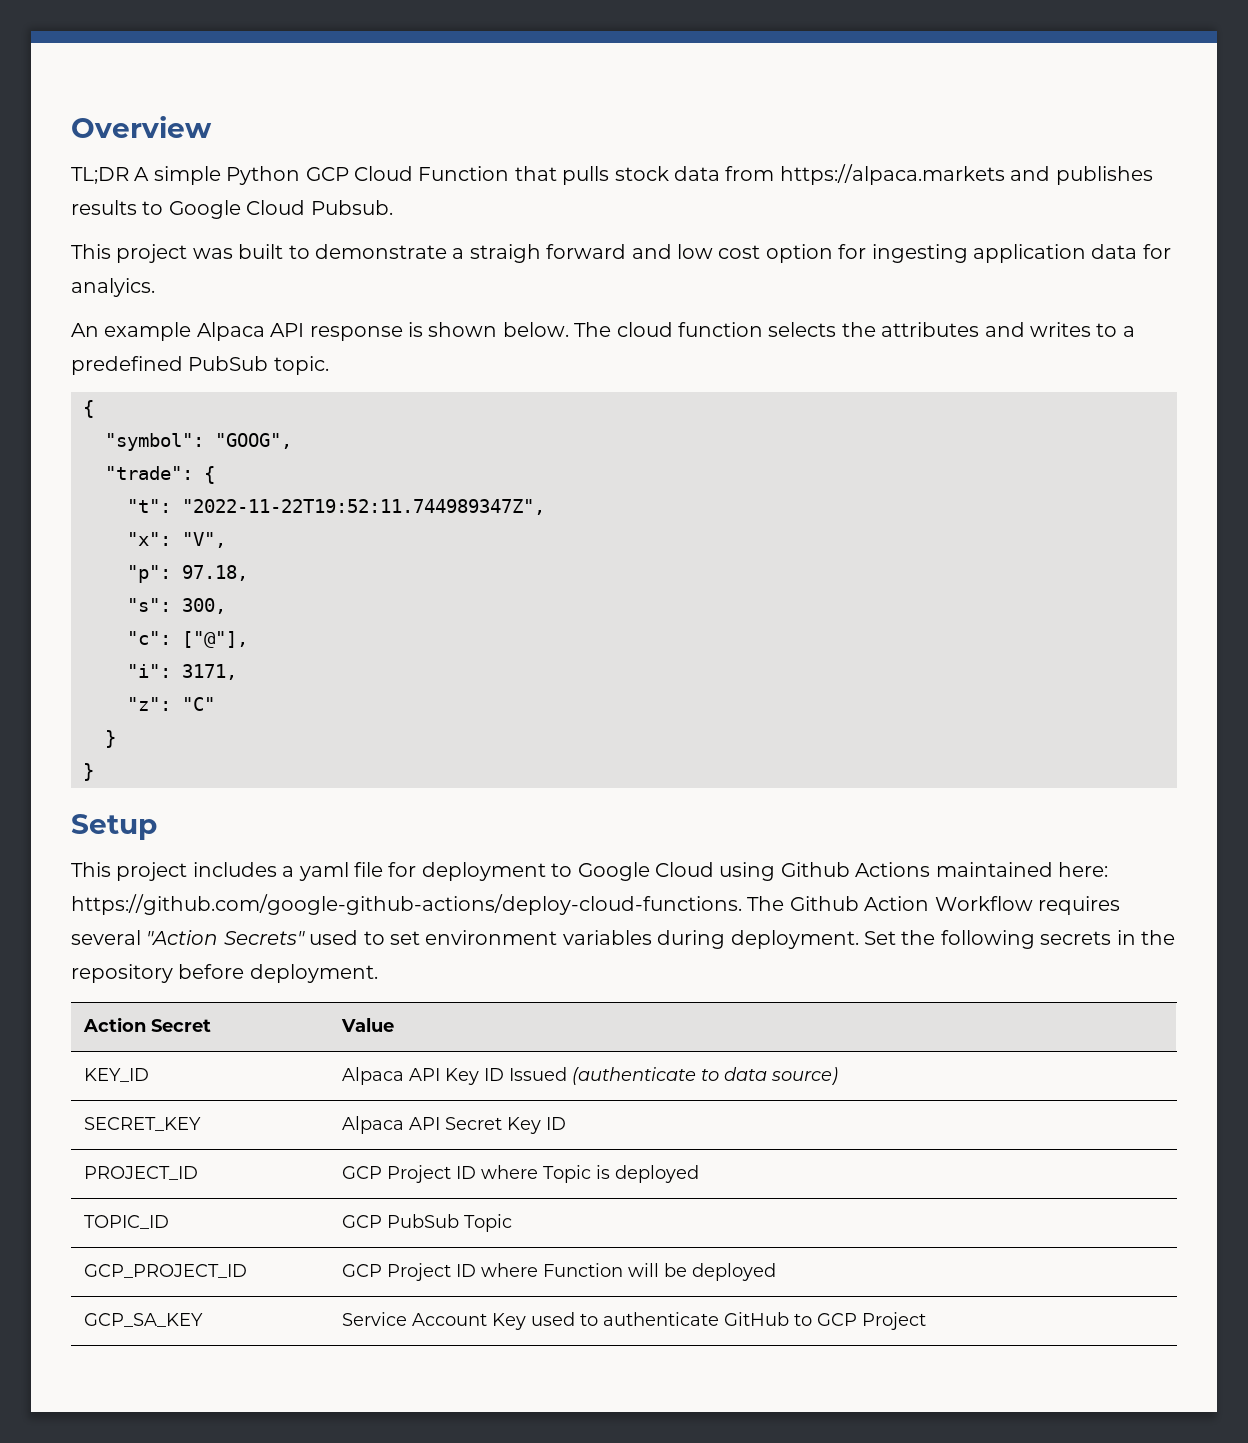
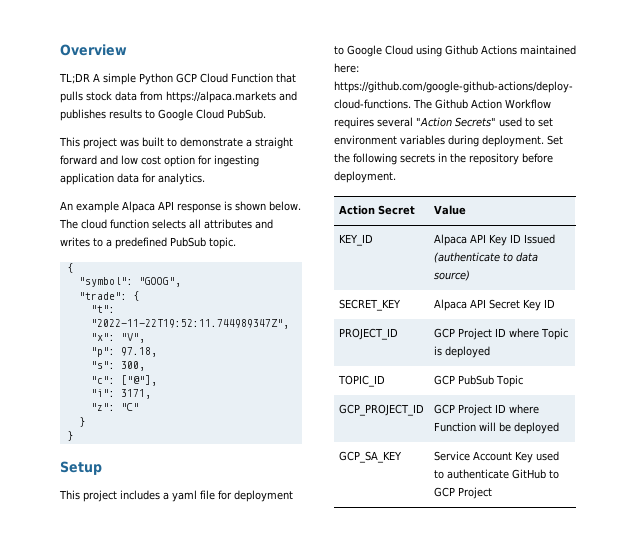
- TL;DR A simple Python GCP Cloud Function that pulls stock data from https://alpaca.markets and publishes results to Google Cloud Pubsub.
+ TL;DR A simple Python GCP Cloud Function that pulls stock data from https://alpaca.markets and publishes results to Google Cloud PubSub.
- This project was built to demonstrate a straigh forward and low cost option for ingesting application data for analyics.
+ This project was built to demonstrate a straight forward and low cost option for ingesting application data for analytics.
- The cloud function selects the attributes and writes to a predefined PubSub topic.
+ The cloud function selects all attributes and writes to a predefined PubSub topic.

